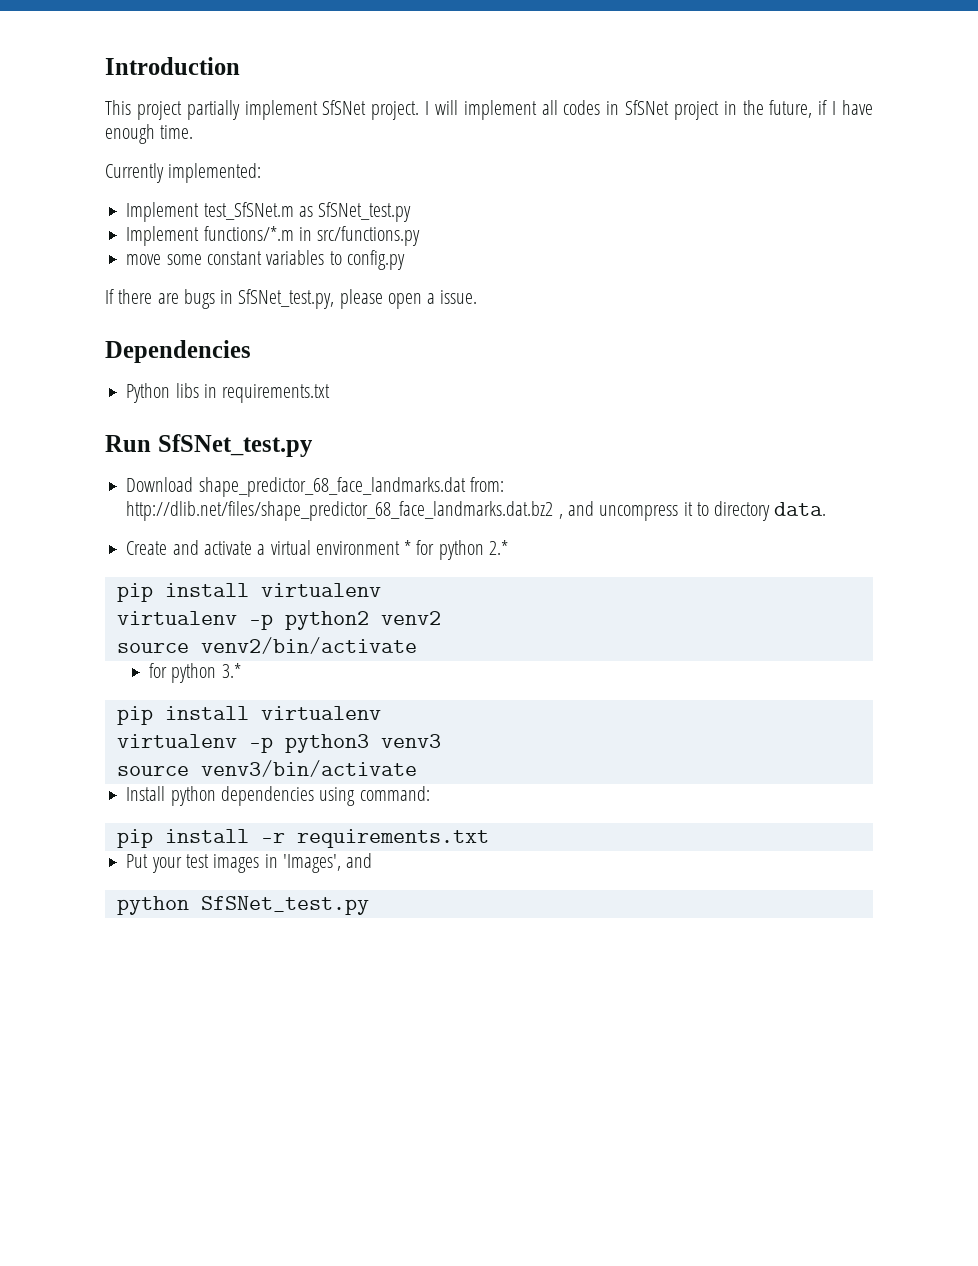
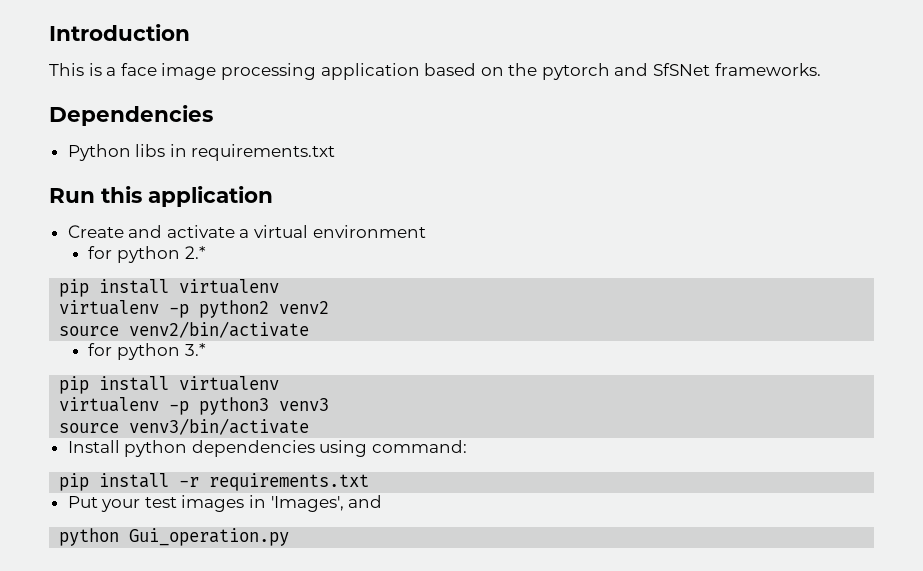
- This project partially implement SfSNet project. I will implement all codes in SfSNet project in the future, if I have enough time.
- Currently implemented:
- Implement test_SfSNet.m as SfSNet_test.py
- Implement functions/*.m in src/functions.py
- move some constant variables to config.py
- If there are bugs in SfSNet_test.py, please open a issue.
+ This is a face image processing application based on the pytorch and SfSNet frameworks.
- Run SfSNet_test.py
- Download shape_predictor_68_face_landmarks.dat from: http://dlib.net/files/shape_predictor_68_face_landmarks.dat.bz2 , and uncompress it to directory data.
+ Run this application
- Create and activate a virtual environment * for python 2.*
+ Create and activate a virtual environment
+ for python 2.*
- python SfSNet_test.py
+ python Gui_operation.py

